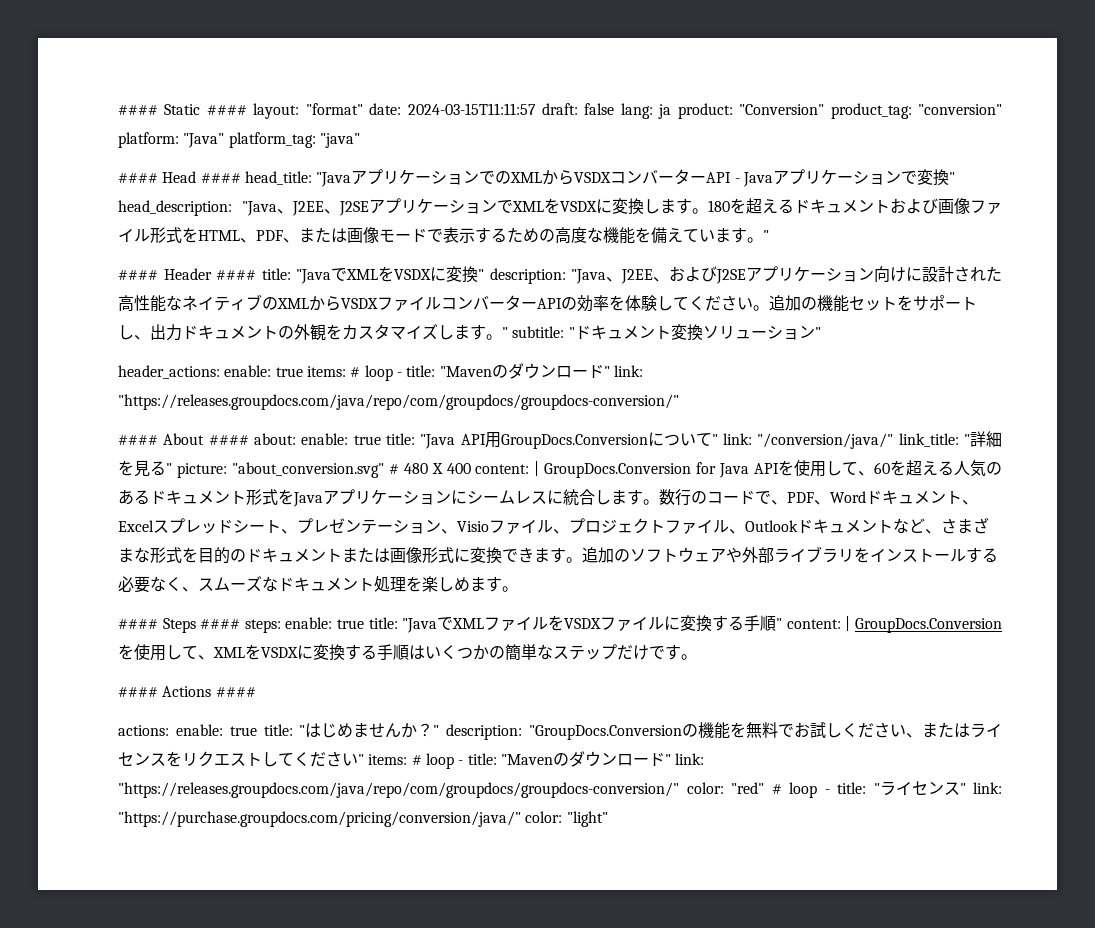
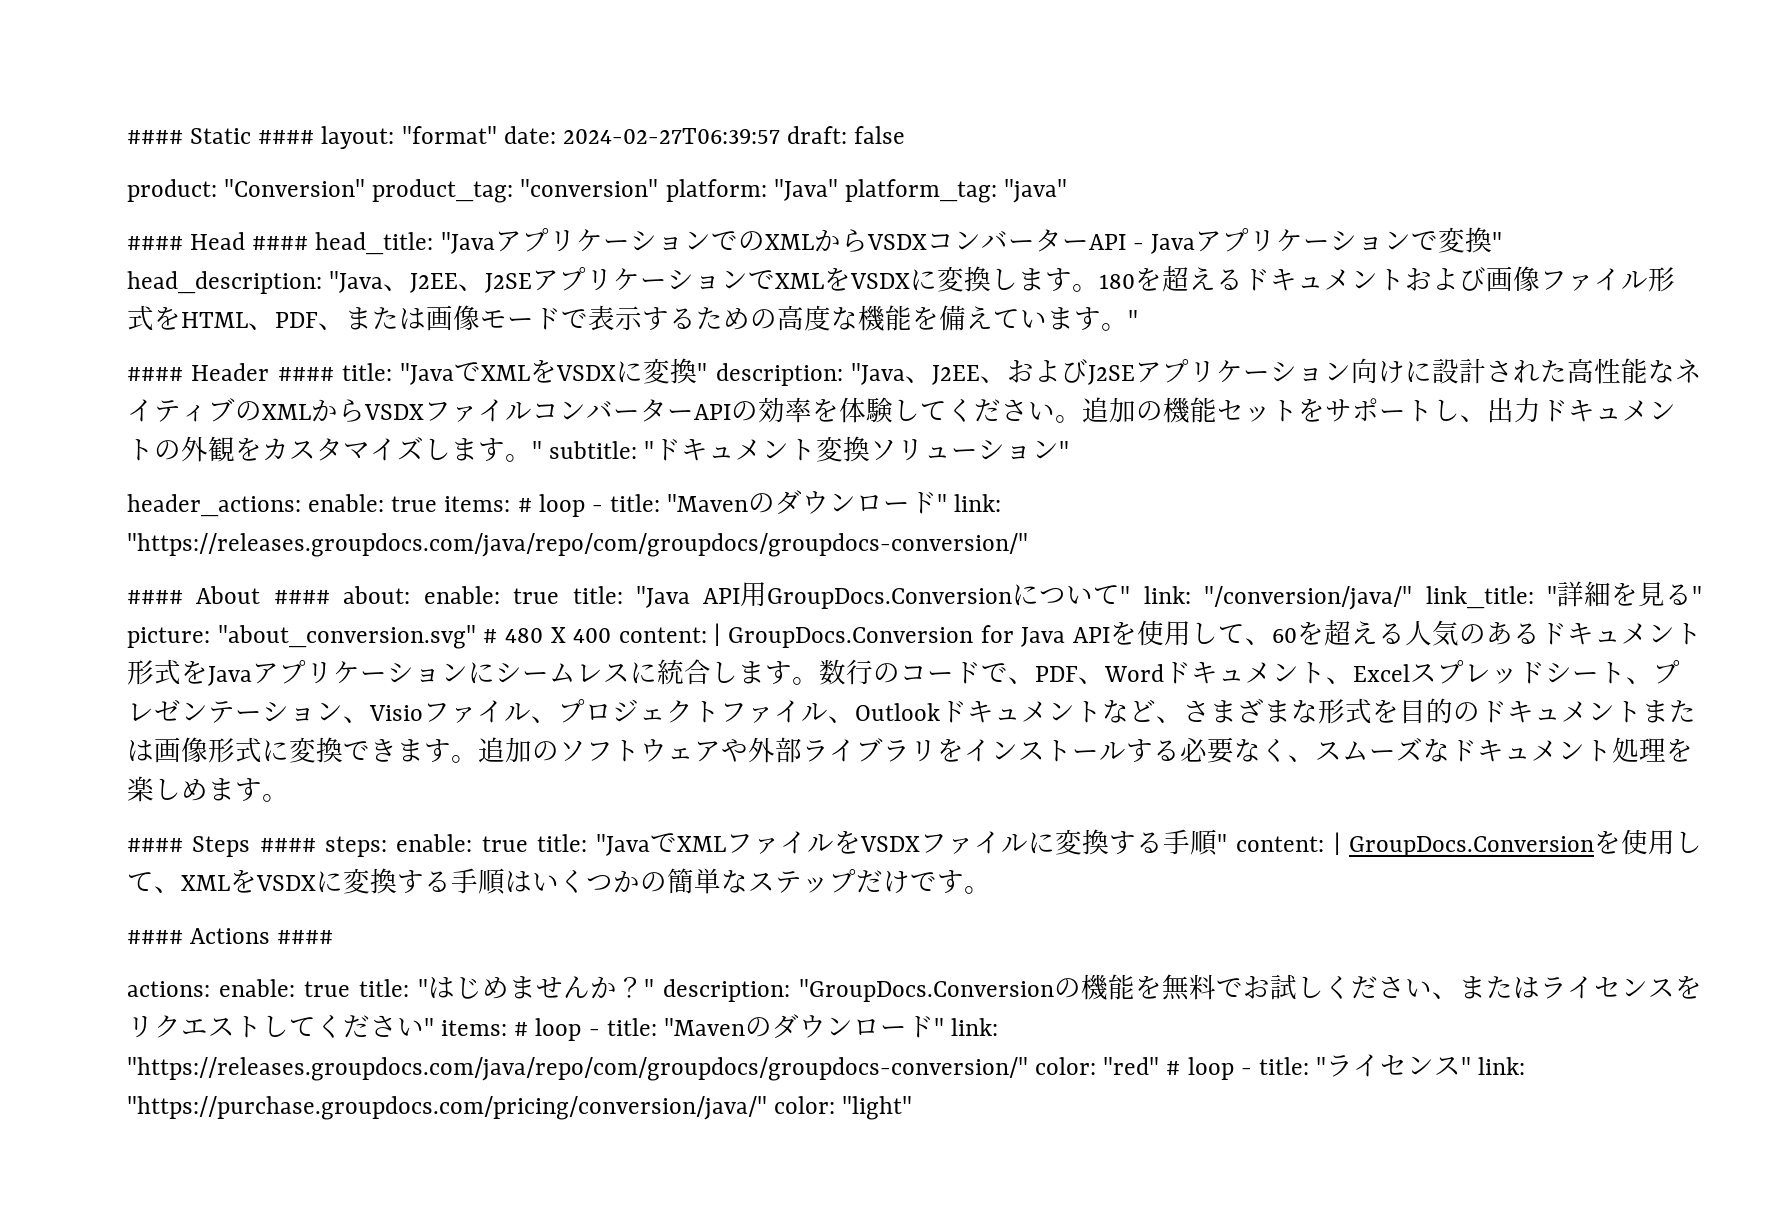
- #### Static #### layout: "format" date: 2024-03-15T11:11:57 draft: false lang: ja product: "Conversion" product_tag: "conversion" platform: "Java" platform_tag: "java"
+ #### Static #### layout: "format" date: 2024-02-27T06:39:57 draft: false
+ product: "Conversion" product_tag: "conversion" platform: "Java" platform_tag: "java"

